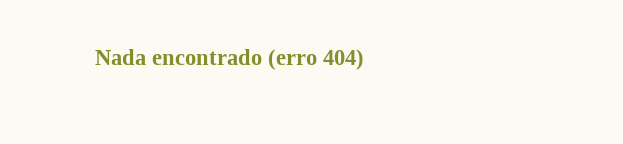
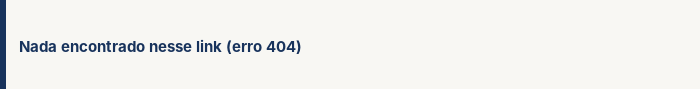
- Nada encontrado (erro 404)
+ Nada encontrado nesse link (erro 404)

